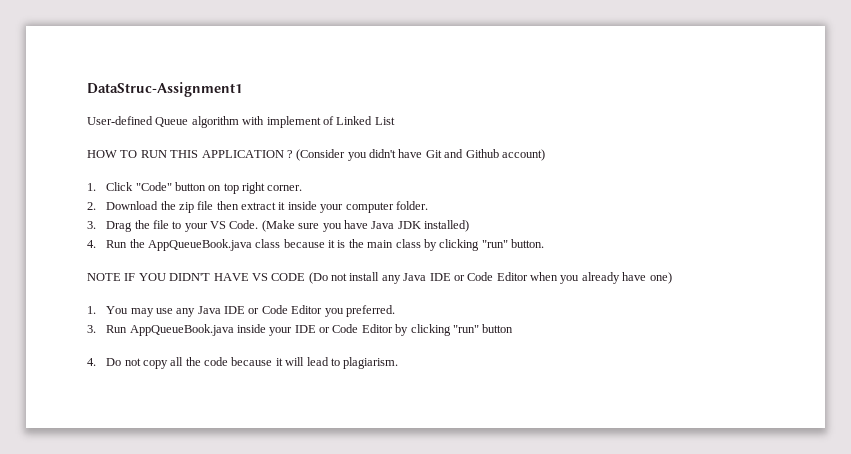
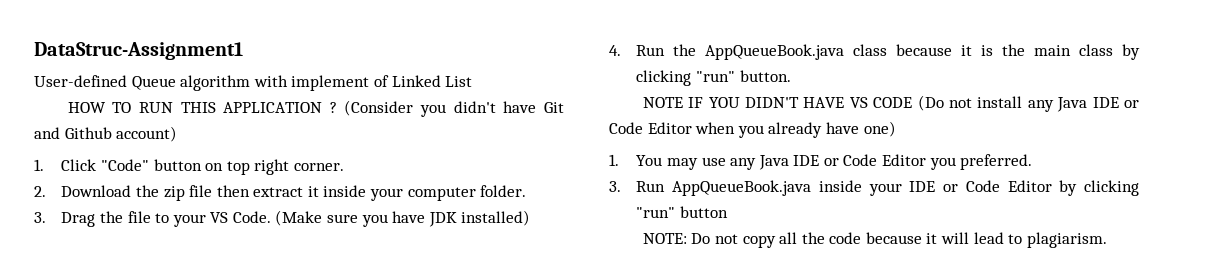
- (Make sure you have Java JDK installed)
+ (Make sure you have JDK installed)
- 4. Do not copy all the code because it will lead to plagiarism.
+ NOTE: Do not copy all the code because it will lead to plagiarism.

